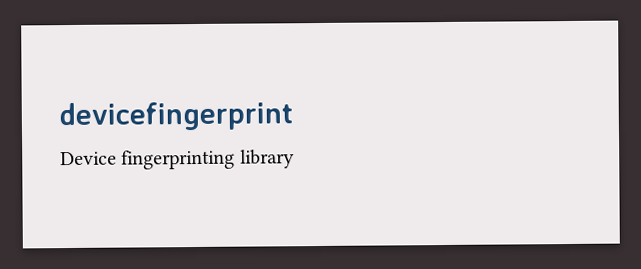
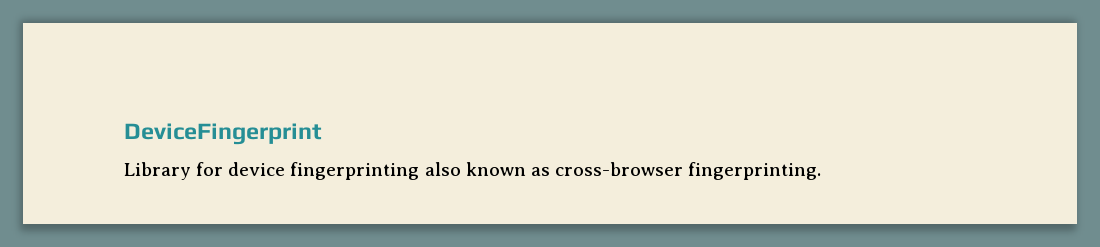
- devicefingerprint
- Device fingerprinting library
+ DeviceFingerprint
+ Library for device fingerprinting also known as cross-browser fingerprinting.

